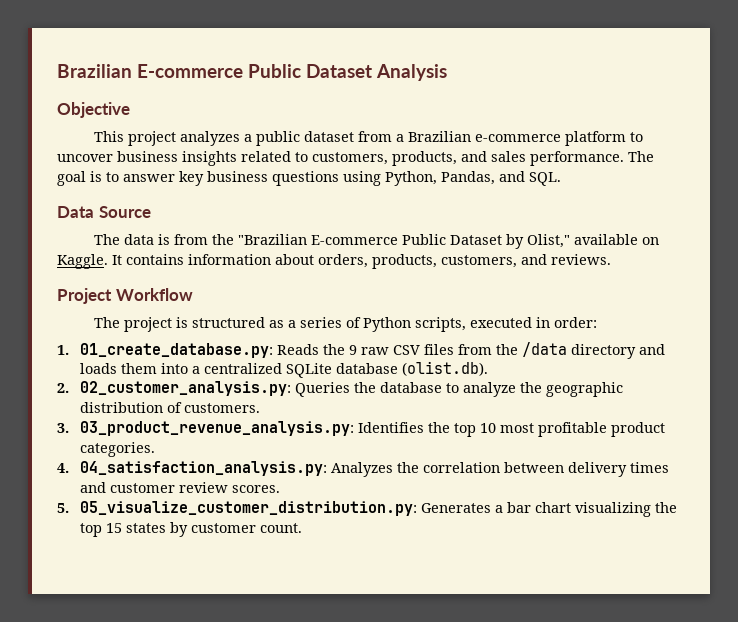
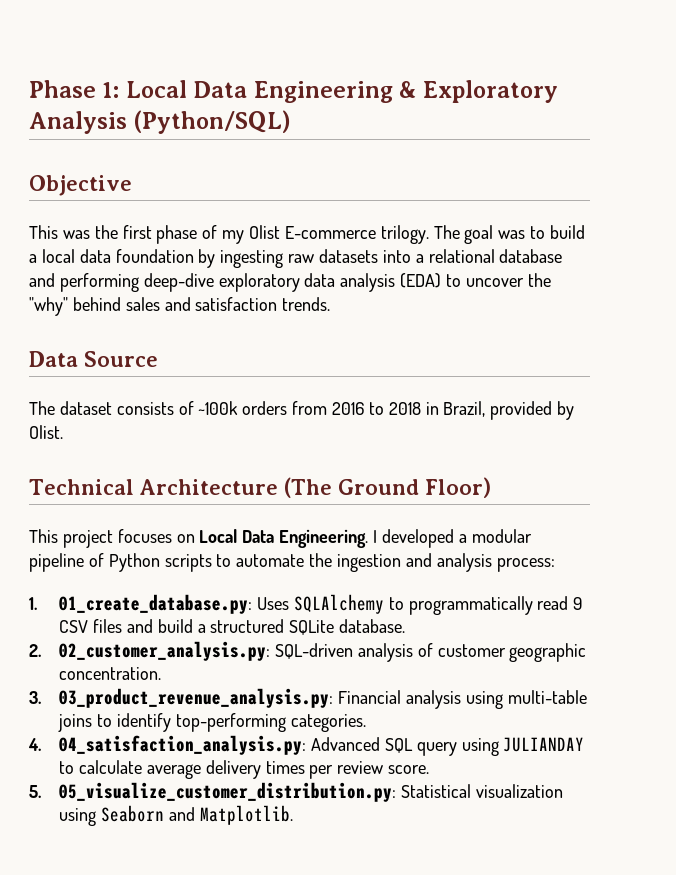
- Brazilian E-commerce Public Dataset Analysis
+ Phase 1: Local Data Engineering & Exploratory Analysis (Python/SQL)
- This project analyzes a public dataset from a Brazilian e-commerce platform to uncover business insights related to customers, products, and sales performance. The goal is to answer key business questions using Python, Pandas, and SQL.
+ This was the first phase of my Olist E-commerce trilogy. The goal was to build a local data foundation by ingesting raw datasets into a relational database and performing deep-dive exploratory data analysis (EDA) to uncover the "why" behind sales and satisfaction trends.
  Data Source
- The data is from the "Brazilian E-commerce Public Dataset by Olist," available on Kaggle. It contains information about orders, products, customers, and reviews.
- Project Workflow
- The project is structured as a series of Python scripts, executed in order:
- 1. 01_create_database.py: Reads the 9 raw CSV files from the /data directory and loads them into a centralized SQLite database (olist.db).
- 2. 02_customer_analysis.py: Queries the database to analyze the geographic distribution of customers.
- 3. 03_product_revenue_analysis.py: Identifies the top 10 most profitable product categories.
- 4. 04_satisfaction_analysis.py: Analyzes the correlation between delivery times and customer review scores.
- 5. 05_visualize_customer_distribution.py: Generates a bar chart visualizing the top 15 states by customer count.
+ The dataset consists of ~100k orders from 2016 to 2018 in Brazil, provided by Olist.
+ Technical Architecture (The Ground Floor)
+ This project focuses on Local Data Engineering. I developed a modular pipeline of Python scripts to automate the ingestion and analysis process:
+ 1. 01_create_database.py: Uses SQLAlchemy to programmatically read 9 CSV files and build a structured SQLite database.
+ 2. 02_customer_analysis.py: SQL-driven analysis of customer geographic concentration.
+ 3. 03_product_revenue_analysis.py: Financial analysis using multi-table joins to identify top-performing categories.
+ 4. 04_satisfaction_analysis.py: Advanced SQL query using JULIANDAY to calculate average delivery times per review score.
+ 5. 05_visualize_customer_distribution.py: Statistical visualization using Seaborn and Matplotlib.

